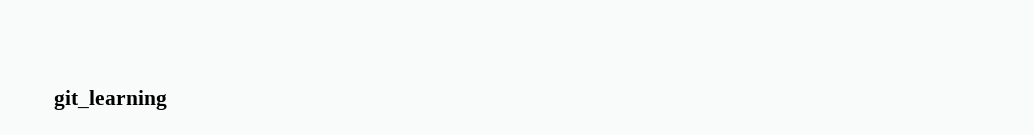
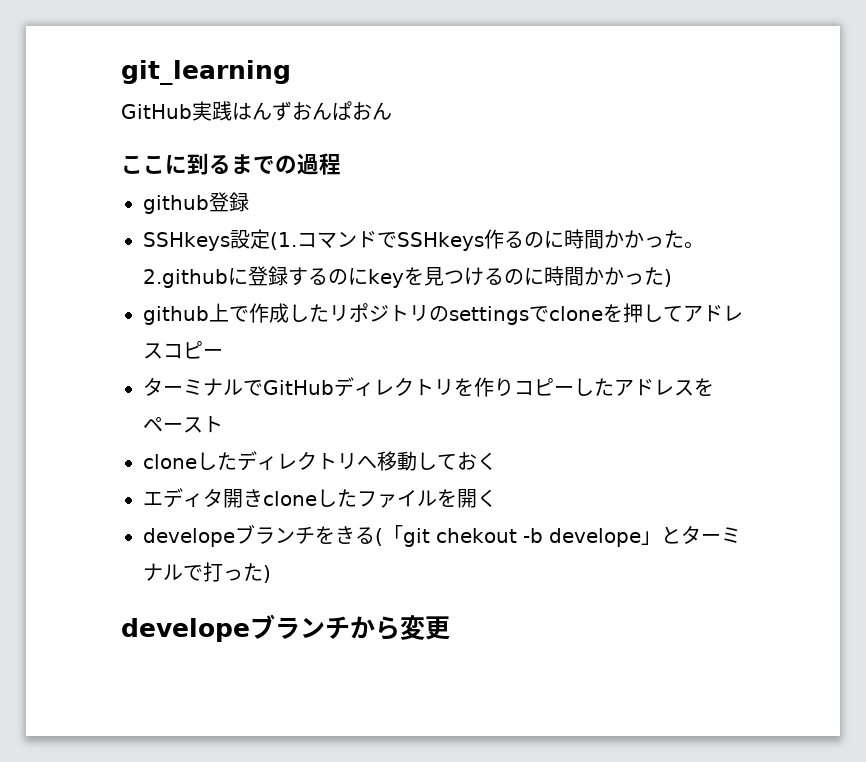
+ GitHub実践はんずおんぱおん
+ ここに到るまでの過程
+ github登録
+ SSHkeys設定(1.コマンドでSSHkeys作るのに時間かかった。2.githubに登録するのにkeyを見つけるのに時間かかった)
+ github上で作成したリポジトリのsettingsでcloneを押してアドレスコピー
+ ターミナルでGitHubディレクトリを作りコピーしたアドレスをペースト
+ cloneしたディレクトリへ移動しておく
+ エディタ開きcloneしたファイルを開く
+ developeブランチをきる(「git chekout -b develope」とターミナルで打った)
+ developeブランチから変更

